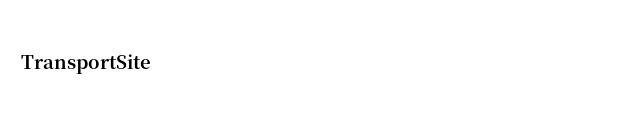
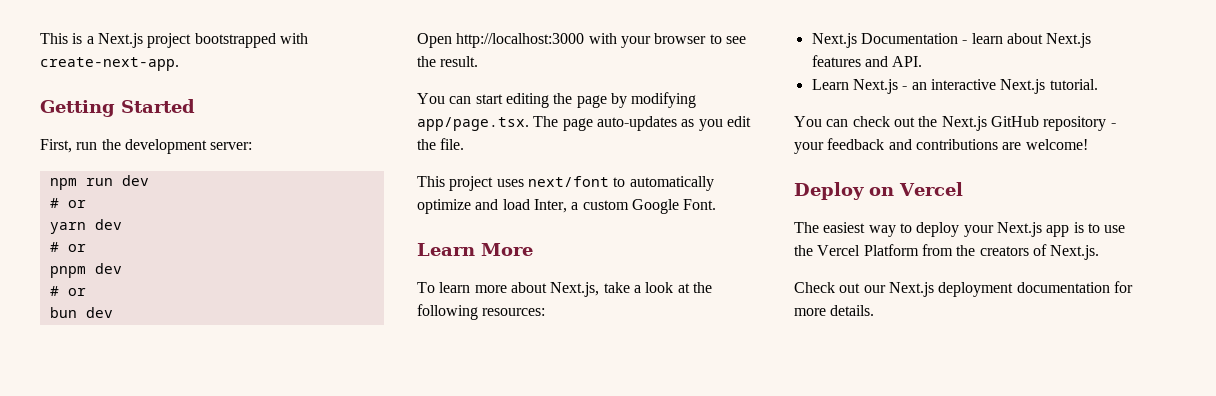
- TransportSite
+ This is a Next.js project bootstrapped with create-next-app.
+ Getting Started
+ First, run the development server:
+ npm run dev
+ # or
+ yarn dev
+ # or
+ pnpm dev
+ # or
+ bun dev
+ Open http://localhost:3000 with your browser to see the result.
+ You can start editing the page by modifying app/page.tsx. The page auto-updates as you edit the file.
+ This project uses next/font to automatically optimize and load Inter, a custom Google Font.
+ Learn More
+ To learn more about Next.js, take a look at the following resources:
+ Next.js Documentation - learn about Next.js features and API.
+ Learn Next.js - an interactive Next.js tutorial.
+ You can check out the Next.js GitHub repository - your feedback and contributions are welcome!
+ Deploy on Vercel
+ The easiest way to deploy your Next.js app is to use the Vercel Platform from the creators of Next.js.
+ Check out our Next.js deployment documentation for more details.

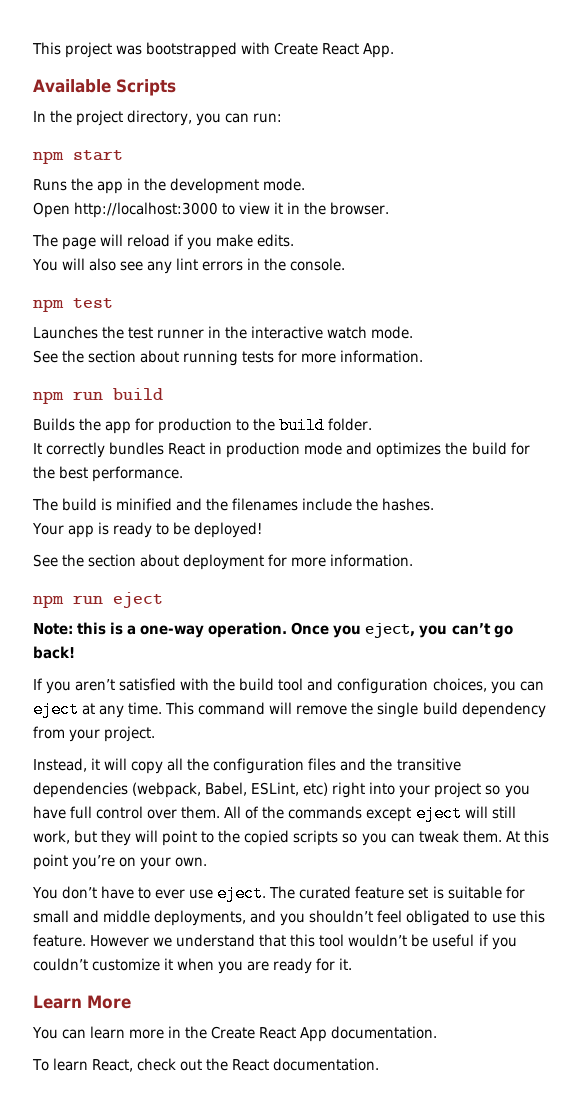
- This is a Next.js project bootstrapped with create-next-app.
- Getting Started
- First, run the development server:
- npm run dev
- # or
- yarn dev
- # or
- pnpm dev
- # or
- bun dev
- Open http://localhost:3000 with your browser to see the result.
- You can start editing the page by modifying app/page.tsx. The page auto-updates as you edit the file.
- This project uses next/font to automatically optimize and load Inter, a custom Google Font.
+ This project was bootstrapped with Create React App.
+ Available Scripts
+ In the project directory, you can run:
+ npm start
+ Runs the app in the development mode.
+ Open http://localhost:3000 to view it in the browser.
+ The page will reload if you make edits.
+ You will also see any lint errors in the console.
+ npm test
+ Launches the test runner in the interactive watch mode.
+ See the section about running tests for more information.
+ npm run build
+ Builds the app for production to the build folder.
+ It correctly bundles React in production mode and optimizes the build for the best performance.
+ The build is minified and the filenames include the hashes.
+ Your app is ready to be deployed!
+ See the section about deployment for more information.
+ npm run eject
+ Note: this is a one-way operation. Once you eject, you can’t go back!
+ If you aren’t satisfied with the build tool and configuration choices, you can eject at any time. This command will remove the single build dependency from your project.
+ Instead, it will copy all the configuration files and the transitive dependencies (webpack, Babel, ESLint, etc) right into your project so you have full control over them. All of the commands except eject will still work, but they will point to the copied scripts so you can tweak them. At this point you’re on your own.
+ You don’t have to ever use eject. The curated feature set is suitable for small and middle deployments, and you shouldn’t feel obligated to use this feature. However we understand that this tool wouldn’t be useful if you couldn’t customize it when you are ready for it.
  Learn More
- To learn more about Next.js, take a look at the following resources:
- Next.js Documentation - learn about Next.js features and API.
- Learn Next.js - an interactive Next.js tutorial.
- You can check out the Next.js GitHub repository - your feedback and contributions are welcome!
- Deploy on Vercel
- The easiest way to deploy your Next.js app is to use the Vercel Platform from the creators of Next.js.
- Check out our Next.js deployment documentation for more details.
+ You can learn more in the Create React App documentation.
+ To learn React, check out the React documentation.

